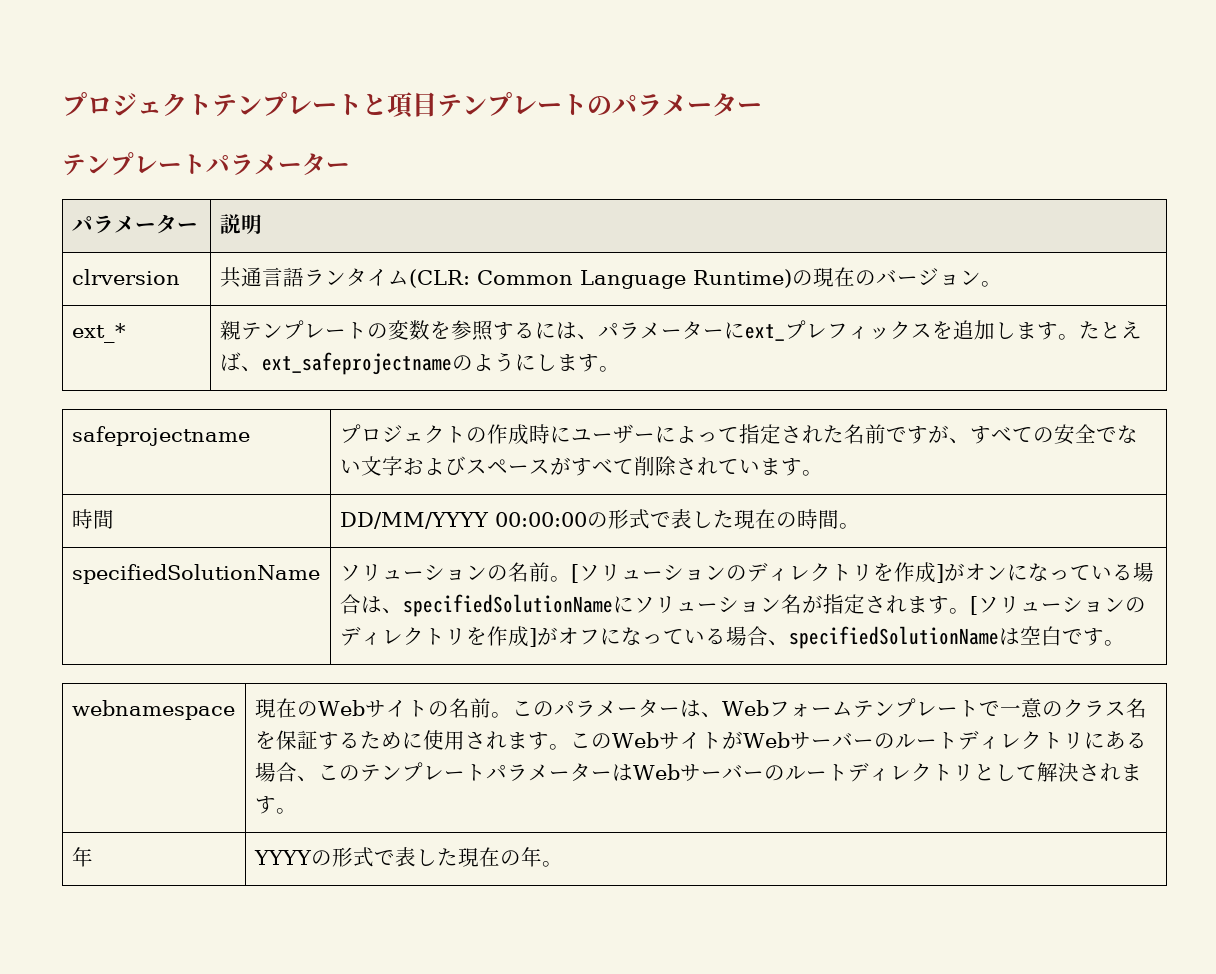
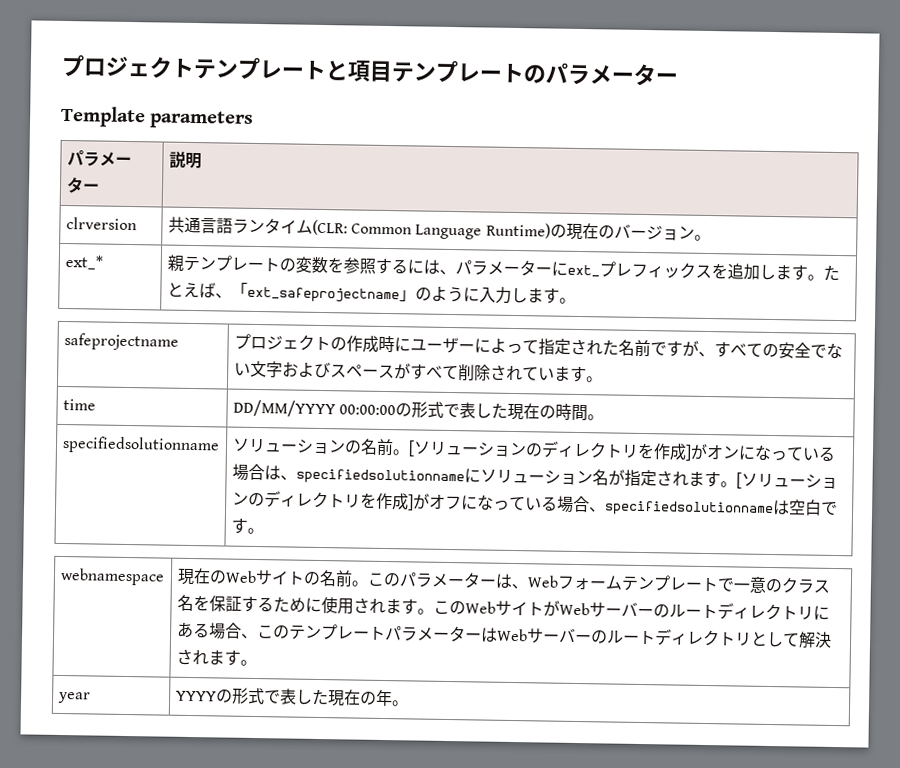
  プロジェクトテンプレートと項目テンプレートのパラメーター
- テンプレートパラメーター
+ Template parameters
- ext_* | 親テンプレートの変数を参照するには、パラメーターにext_プレフィックスを追加します。たとえば、ext_safeprojectnameのようにします。
+ ext_* | 親テンプレートの変数を参照するには、パラメーターにext_プレフィックスを追加します。たとえば、「ext_safeprojectname」のように入力します。
- 時間 | DD/MM/YYYY 00:00:00の形式で表した現在の時間。
- specifiedSolutionName
+ time | DD/MM/YYYY 00:00:00の形式で表した現在の時間。
+ specifiedsolutionname
- [ソリューションのディレクトリを作成]がオンになっている場合は、specifiedSolutionNameにソリューション名が指定されます。
+ [ソリューションのディレクトリを作成]がオンになっている場合は、specifiedsolutionnameにソリューション名が指定されます。
- [ソリューションのディレクトリを作成]がオフになっている場合、specifiedSolutionNameは空白です。
+ [ソリューションのディレクトリを作成]がオフになっている場合、specifiedsolutionnameは空白です。
- 年 | YYYYの形式で表した現在の年。
+ year | YYYYの形式で表した現在の年。

